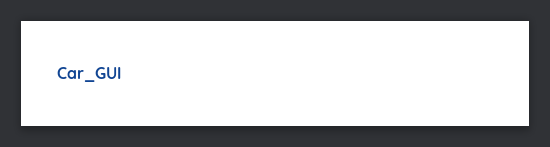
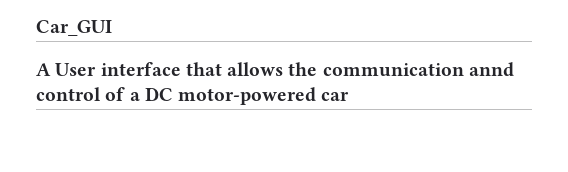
+ A User interface that allows the communication annd control of a DC motor-powered car

